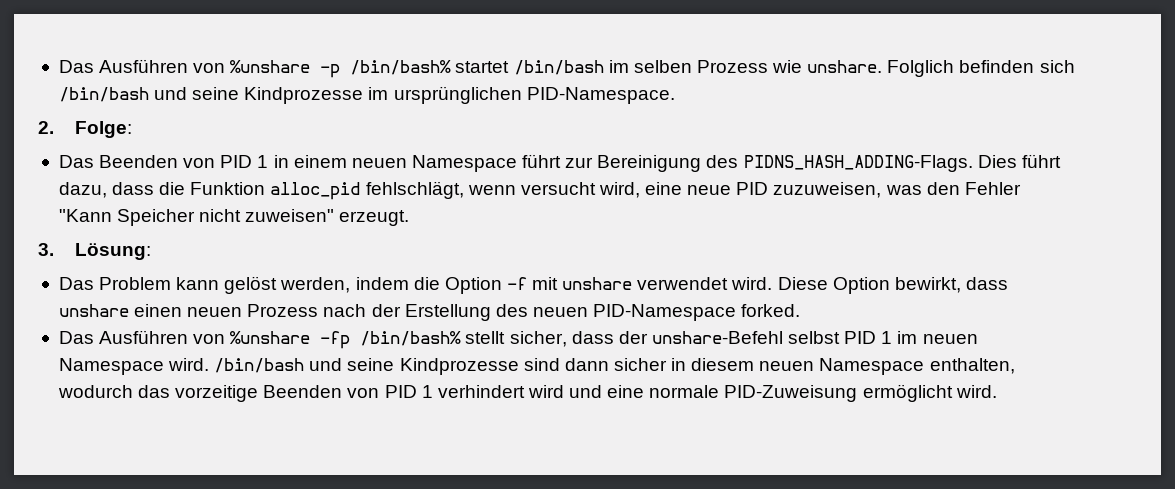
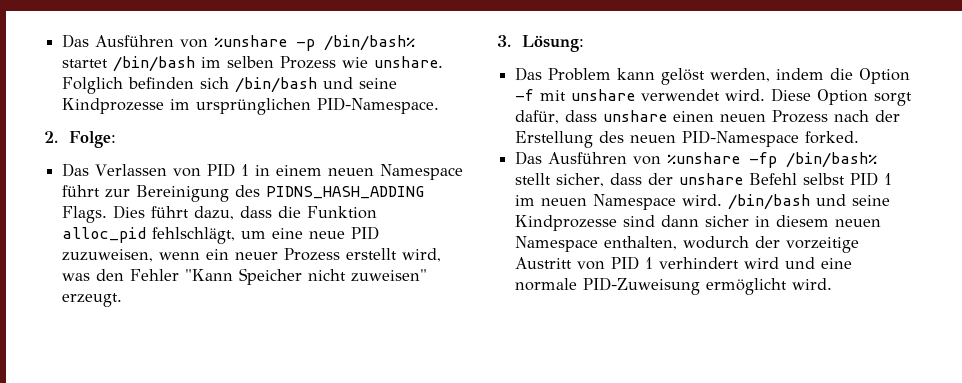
- Das Beenden von PID 1 in einem neuen Namespace führt zur Bereinigung des PIDNS_HASH_ADDING-Flags.
+ Das Verlassen von PID 1 in einem neuen Namespace führt zur Bereinigung des PIDNS_HASH_ADDING Flags.
- Dies führt dazu, dass die Funktion alloc_pid fehlschlägt, wenn versucht wird, eine neue PID zuzuweisen, was den Fehler "Kann Speicher nicht zuweisen" erzeugt.
+ Dies führt dazu, dass die Funktion alloc_pid fehlschlägt, um eine neue PID zuzuweisen, wenn ein neuer Prozess erstellt wird, was den Fehler "Kann Speicher nicht zuweisen" erzeugt.
- Diese Option bewirkt, dass unshare einen neuen Prozess nach der Erstellung des neuen PID-Namespace forked.
+ Diese Option sorgt dafür, dass unshare einen neuen Prozess nach der Erstellung des neuen PID-Namespace forked.
- Das Ausführen von %unshare -fp /bin/bash% stellt sicher, dass der unshare-Befehl selbst PID 1 im neuen Namespace wird.
+ Das Ausführen von %unshare -fp /bin/bash% stellt sicher, dass der unshare Befehl selbst PID 1 im neuen Namespace wird.
- /bin/bash und seine Kindprozesse sind dann sicher in diesem neuen Namespace enthalten, wodurch das vorzeitige Beenden von PID 1 verhindert wird und eine normale PID-Zuweisung ermöglicht wird.
+ /bin/bash und seine Kindprozesse sind dann sicher in diesem neuen Namespace enthalten, wodurch der vorzeitige Austritt von PID 1 verhindert wird und eine normale PID-Zuweisung ermöglicht wird.

